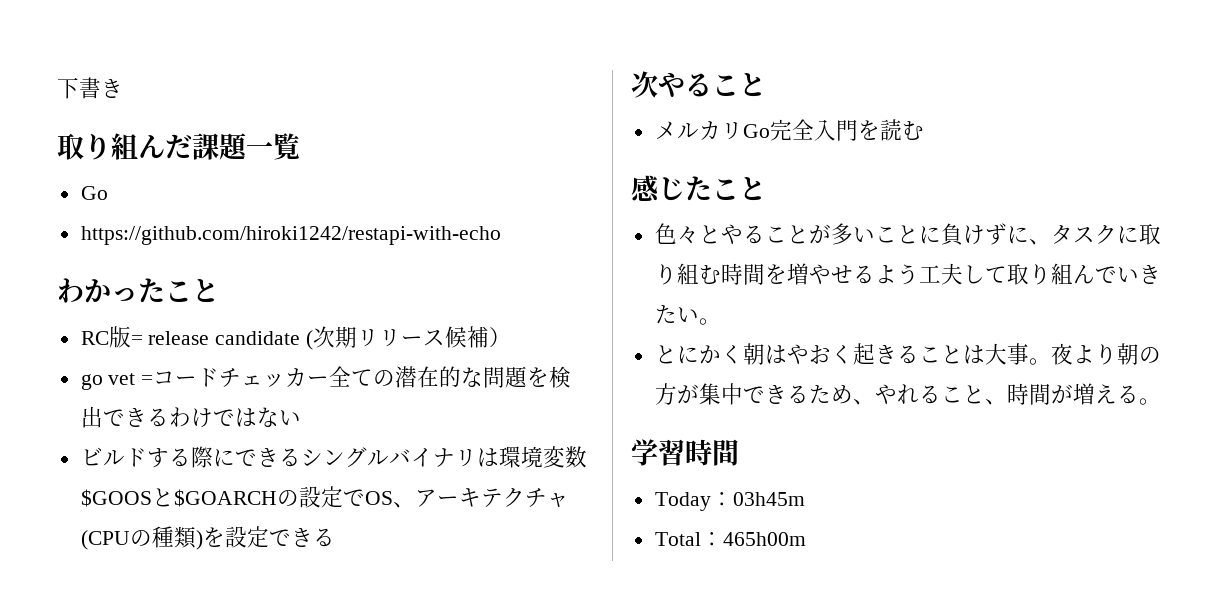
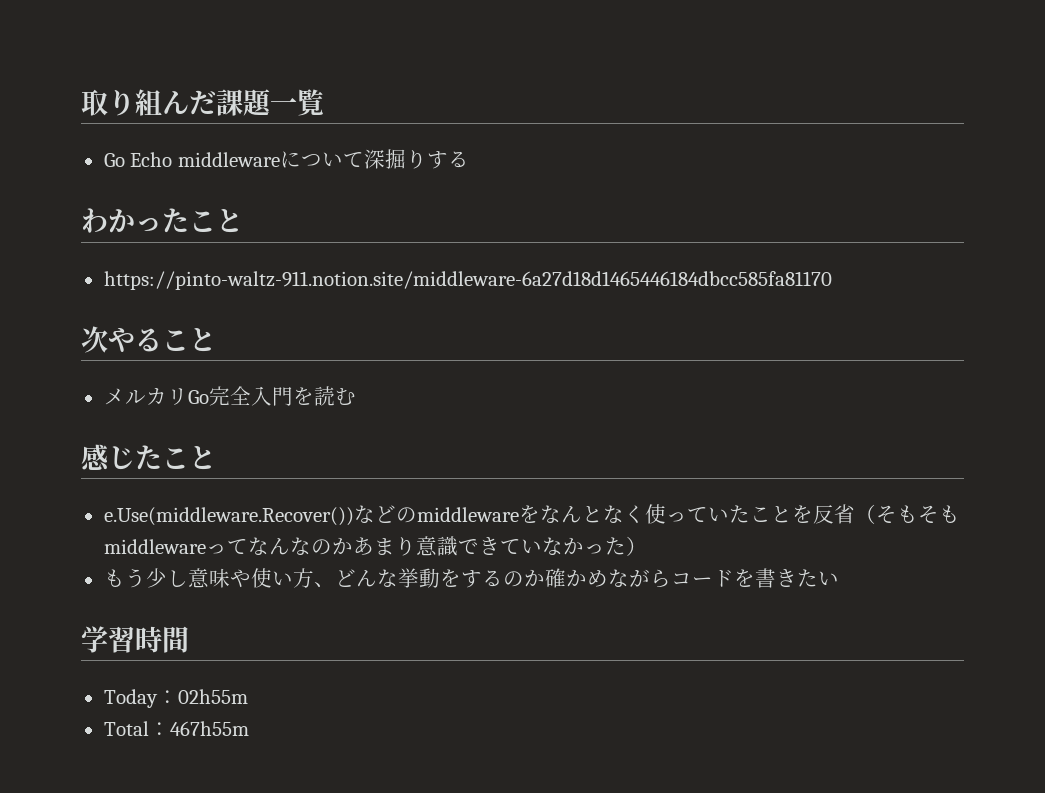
- 下書き
  取り組んだ課題一覧
- Go
- https://github.com/hiroki1242/restapi-with-echo
+ Go Echo middlewareについて深掘りする
  わかったこと
- RC版= release candidate (次期リリース候補）
- go vet =コードチェッカー全ての潜在的な問題を検出できるわけではない
- ビルドする際にできるシングルバイナリは環境変数$GOOSと$GOARCHの設定でOS、アーキテクチャ(CPUの種類)を設定できる
+ https://pinto-waltz-911.notion.site/middleware-6a27d18d1465446184dbcc585fa81170
- 色々とやることが多いことに負けずに、タスクに取り組む時間を増やせるよう工夫して取り組んでいきたい。
- とにかく朝はやおく起きることは大事。夜より朝の方が集中できるため、やれること、時間が増える。
+ e.Use(middleware.Recover())などのmiddlewareをなんとなく使っていたことを反省（そもそもmiddlewareってなんなのかあまり意識できていなかった）
+ もう少し意味や使い方、どんな挙動をするのか確かめながらコードを書きたい
- Today：03h45m
+ Today：02h55m
- Total：465h00m
+ Total：467h55m

